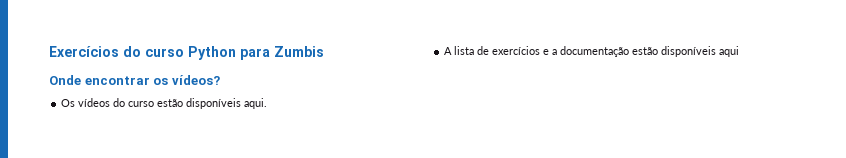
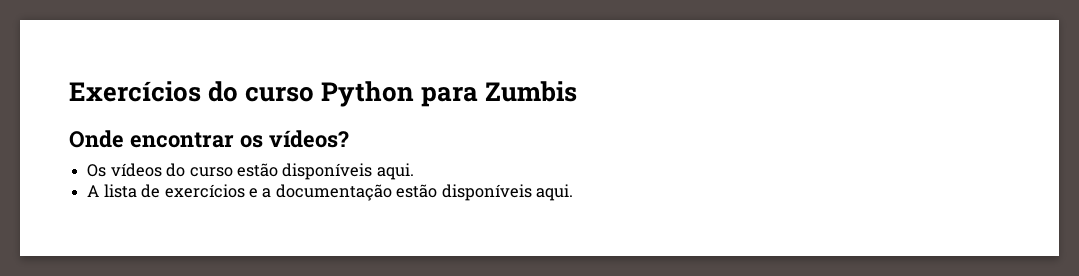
- A lista de exercícios e a documentação estão disponíveis aqui
+ A lista de exercícios e a documentação estão disponíveis aqui.

